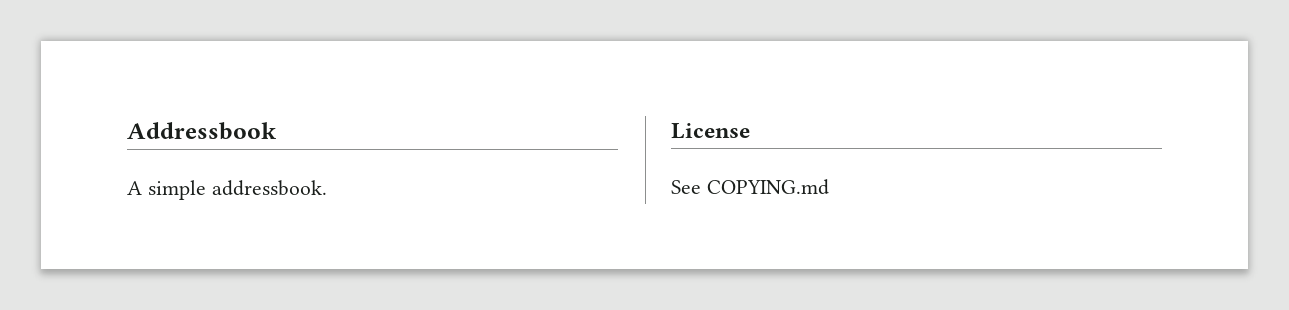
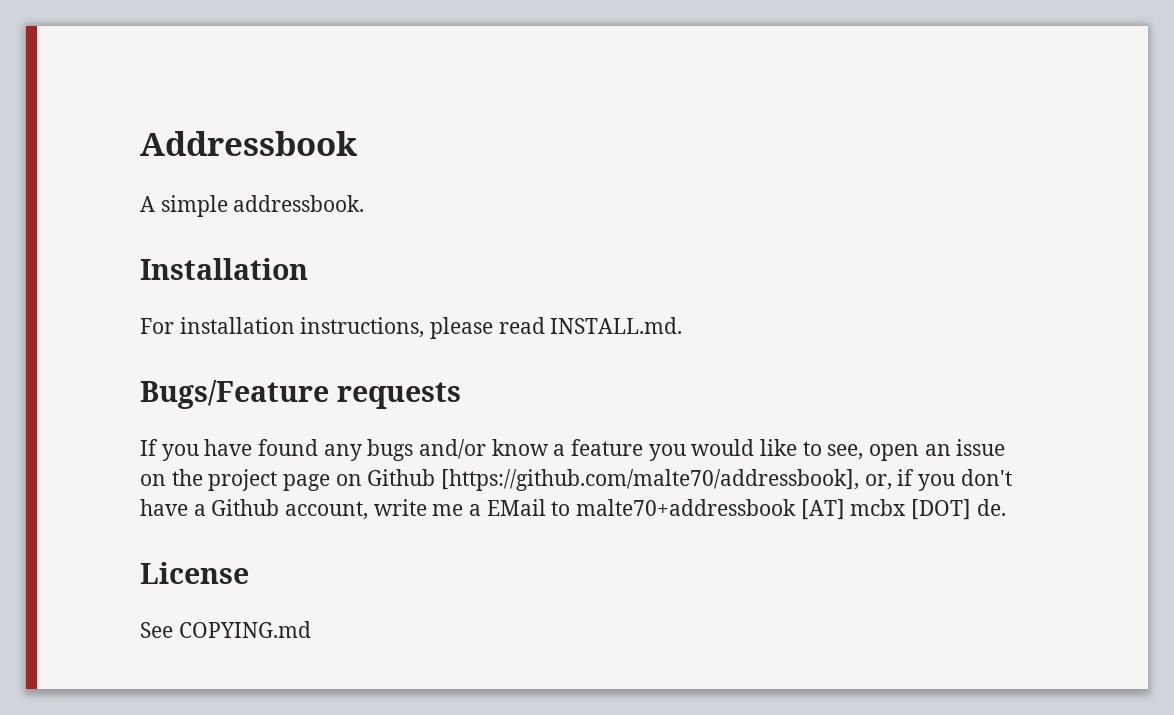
+ Installation
+ For installation instructions, please read INSTALL.md.
+ Bugs/Feature requests
+ If you have found any bugs and/or know a feature you would like to see, open an issue on the project page on Github [https://github.com/malte70/addressbook], or, if you don't have a Github account, write me a EMail to malte70+addressbook [AT] mcbx [DOT] de.

